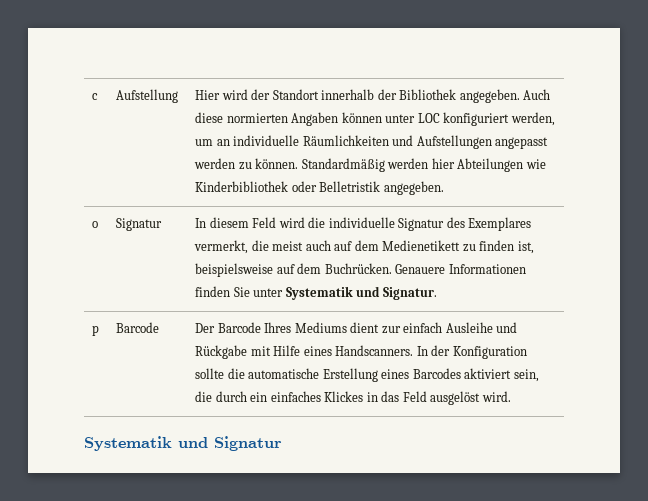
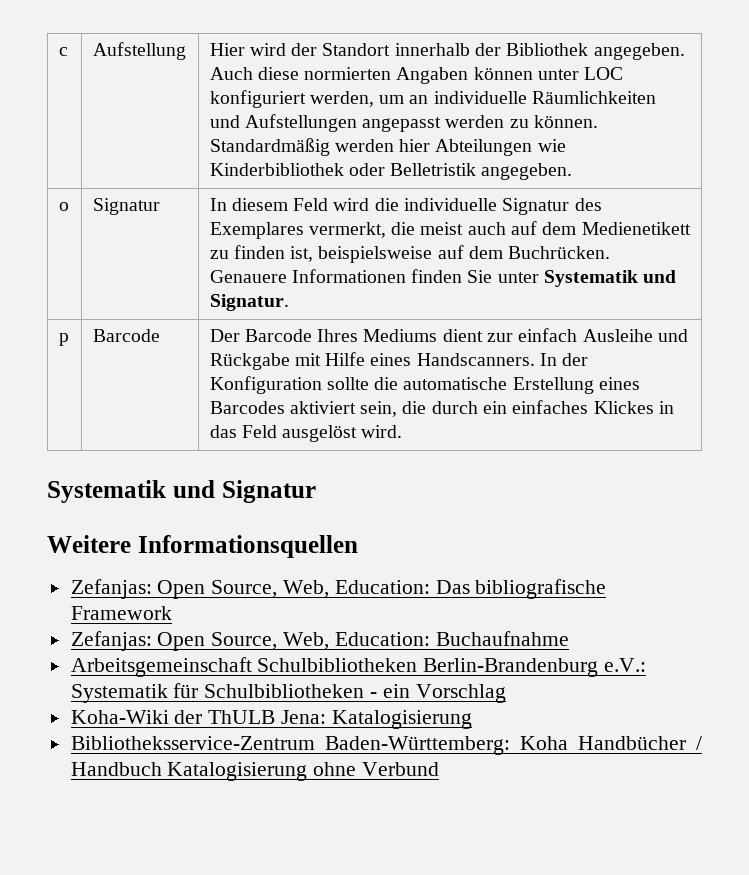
+ Weitere Informationsquellen
+ Zefanjas: Open Source, Web, Education: Das bibliografische Framework
+ Zefanjas: Open Source, Web, Education: Buchaufnahme
+ Arbeitsgemeinschaft Schulbibliotheken Berlin-Brandenburg e.V.: Systematik für Schulbibliotheken - ein Vorschlag
+ Koha-Wiki der ThULB Jena: Katalogisierung
+ Bibliotheksservice-Zentrum Baden-Württemberg: Koha Handbücher / Handbuch Katalogisierung ohne Verbund

